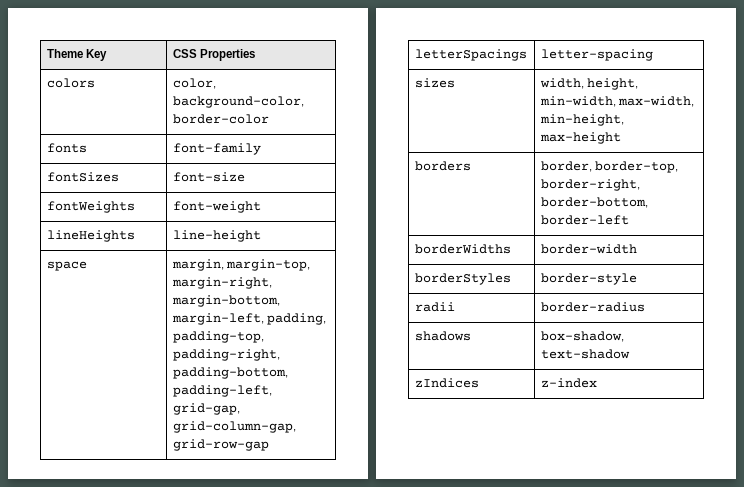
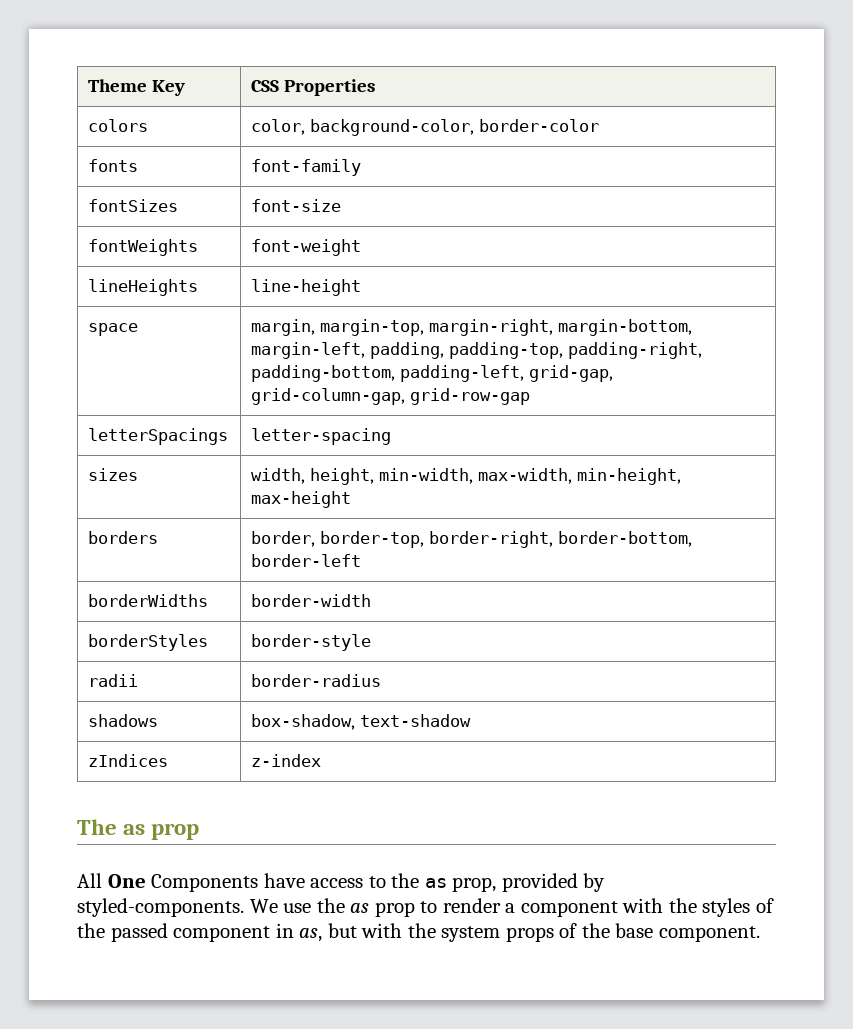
+ The as prop
+ All One Components have access to the as prop, provided by styled-components. We use the as prop to render a component with the styles of the passed component in as, but with the system props of the base component.

